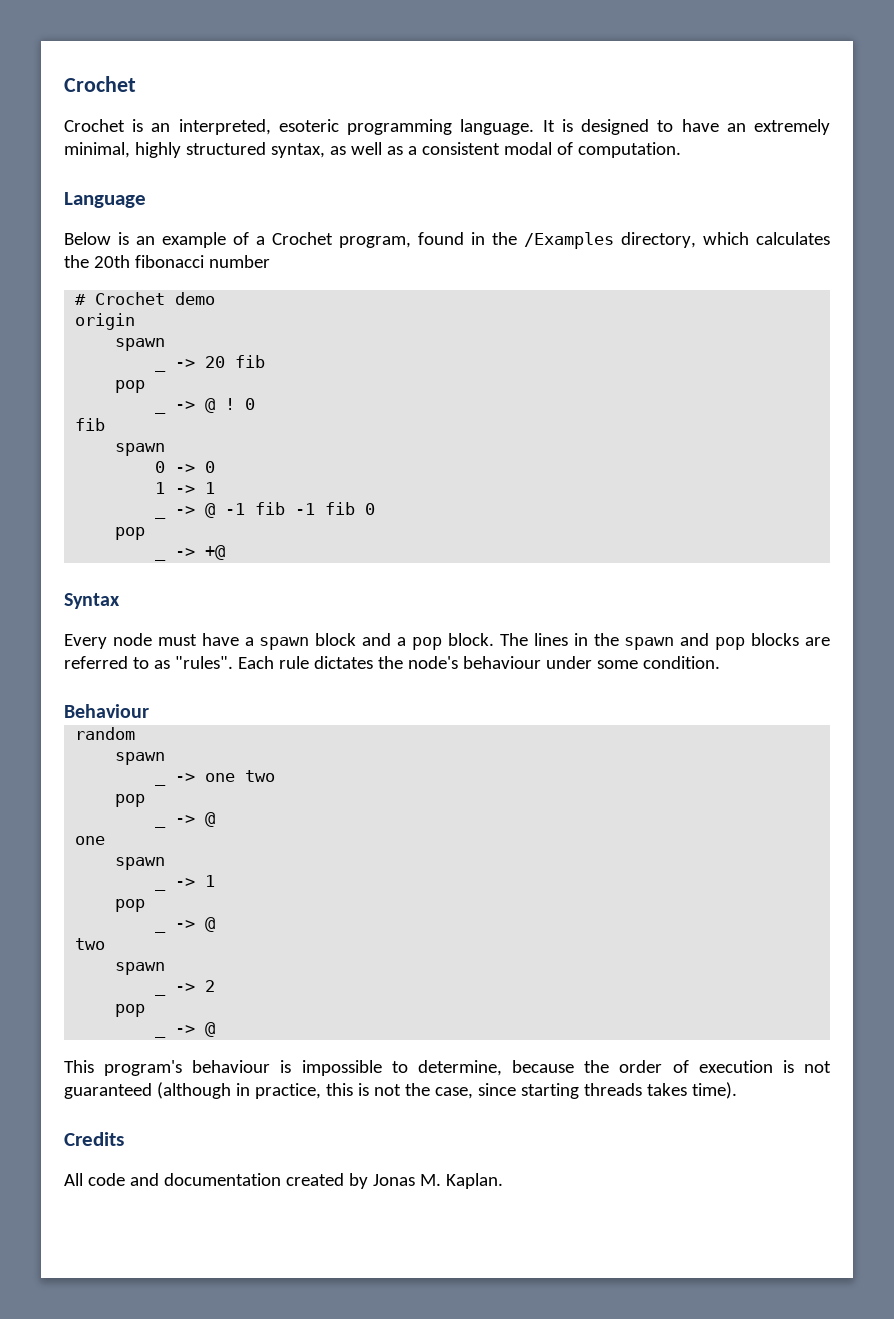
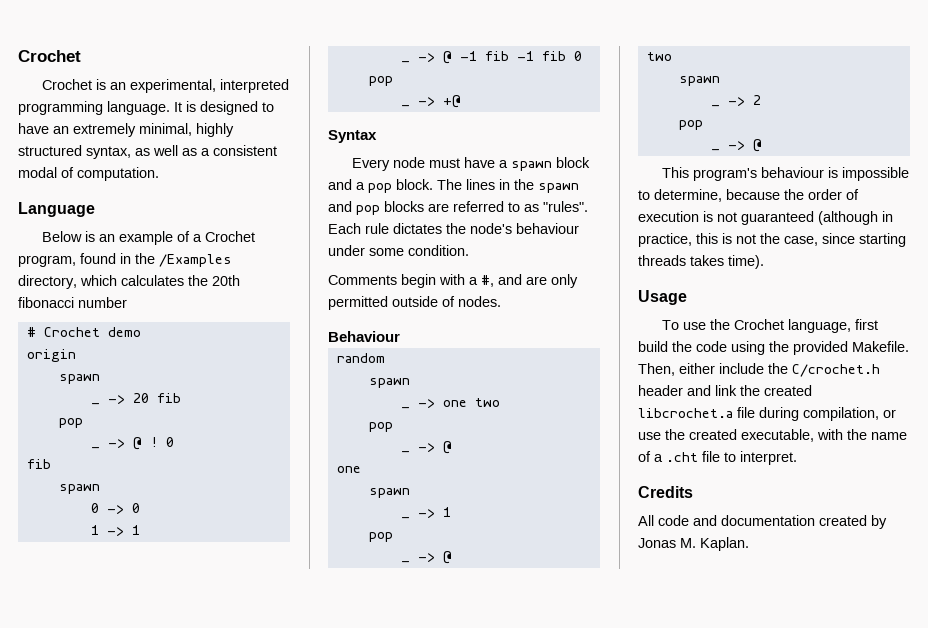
- Crochet is an interpreted, esoteric programming language.
+ Crochet is an experimental, interpreted programming language.
+ Comments begin with a #, and are only permitted outside of nodes.
+ Usage
+ To use the Crochet language, first build the code using the provided Makefile. Then, either include the C/crochet.h header and link the created libcrochet.a file during compilation, or use the created executable, with the name of a .cht file to interpret.

